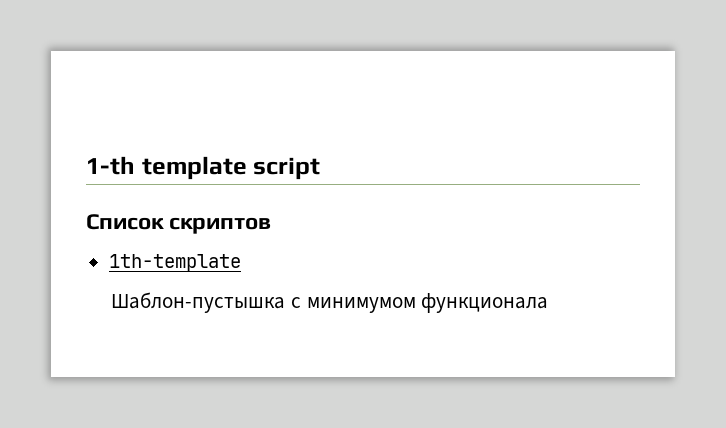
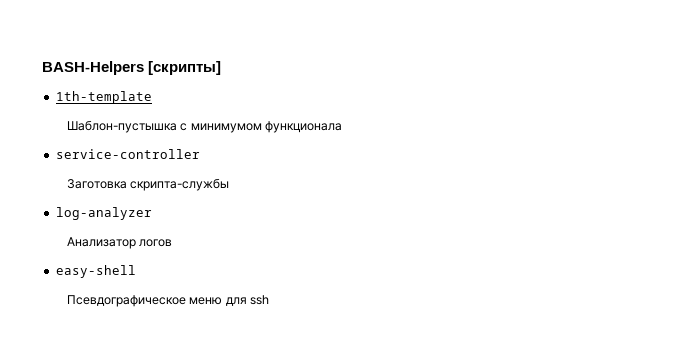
- 1-th template script
- Список скриптов
+ BASH-Helpers [скрипты]
+ service-controller
+ Заготовка скрипта-службы
+ log-analyzer
+ Анализатор логов
+ easy-shell
+ Псевдографическое меню для ssh

